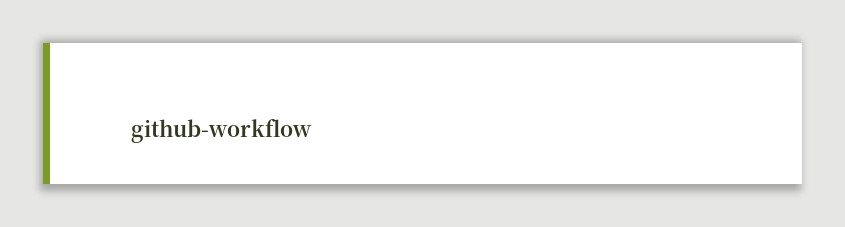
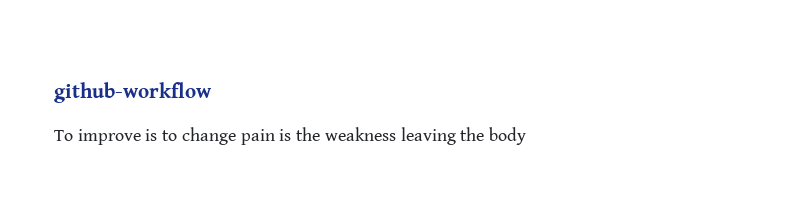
+ To improve is to change pain is the weakness leaving the body

